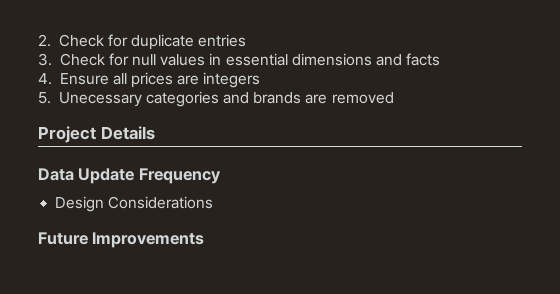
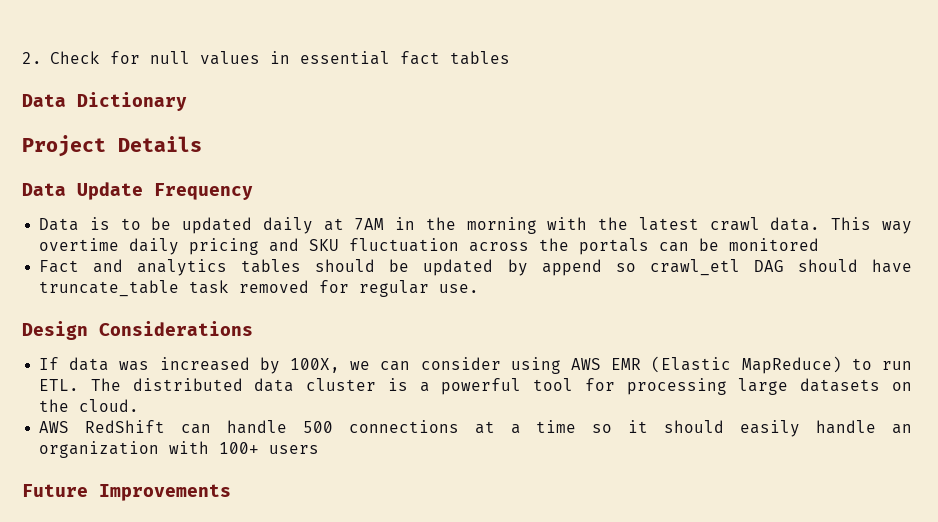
- 2. Check for duplicate entries
- 3. Check for null values in essential dimensions and facts
- 4. Ensure all prices are integers
- 5. Unecessary categories and brands are removed
+ 2. Check for null values in essential fact tables
+ Data Dictionary
+ Data is to be updated daily at 7AM in the morning with the latest crawl data. This way overtime daily pricing and SKU fluctuation across the portals can be monitored
+ Fact and analytics tables should be updated by append so crawl_etl DAG should have truncate_table task removed for regular use.
  Design Considerations
+ If data was increased by 100X, we can consider using AWS EMR (Elastic MapReduce) to run ETL. The distributed data cluster is a powerful tool for processing large datasets on the cloud.
+ AWS RedShift can handle 500 connections at a time so it should easily handle an organization with 100+ users

